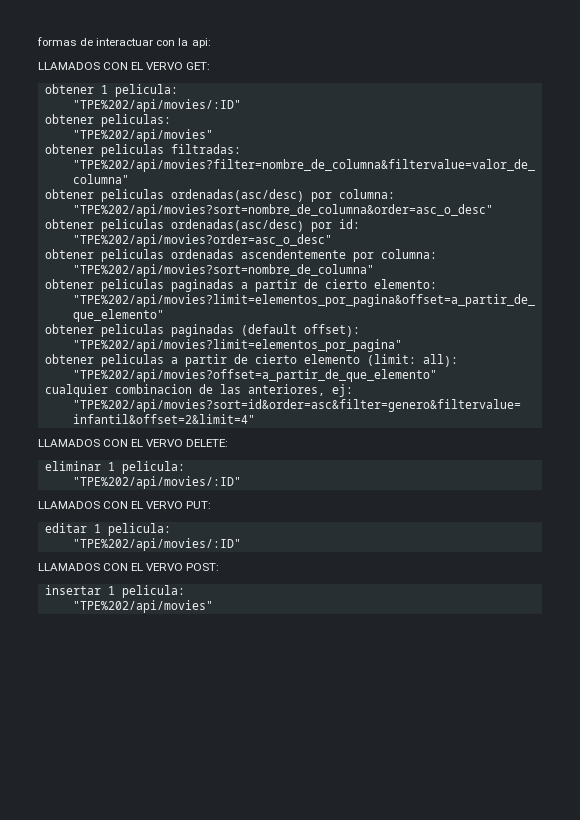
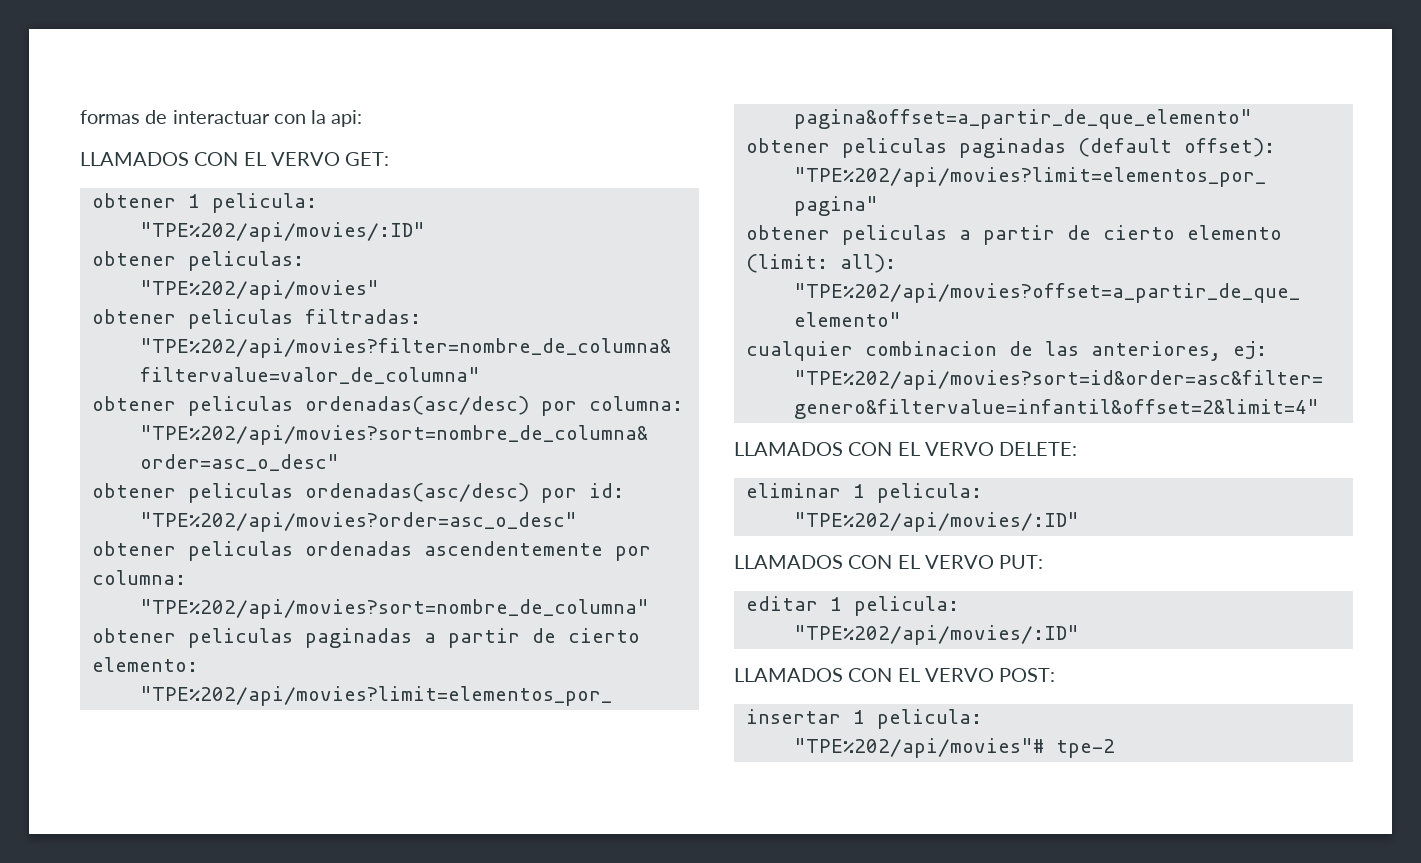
  insertar 1 pelicula:
- "TPE%202/api/movies"
+ "TPE%202/api/movies"# tpe-2

